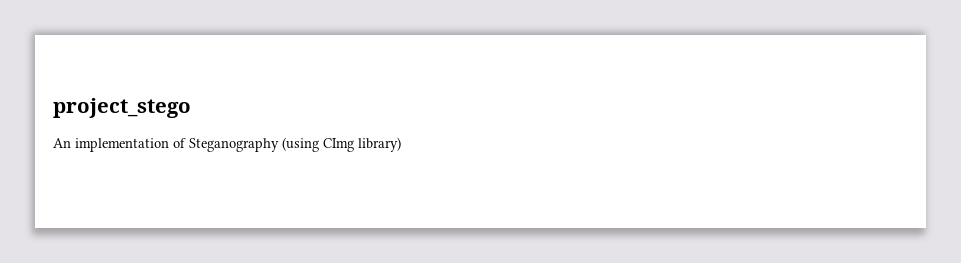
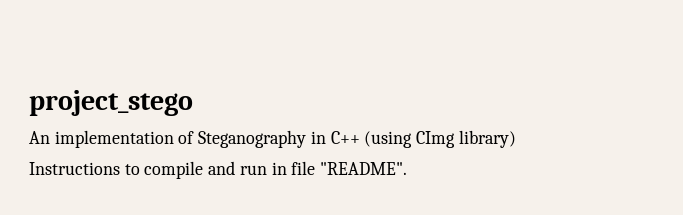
- An implementation of Steganography (using CImg library)
+ An implementation of Steganography in C++ (using CImg library)
+ Instructions to compile and run in file "README".

